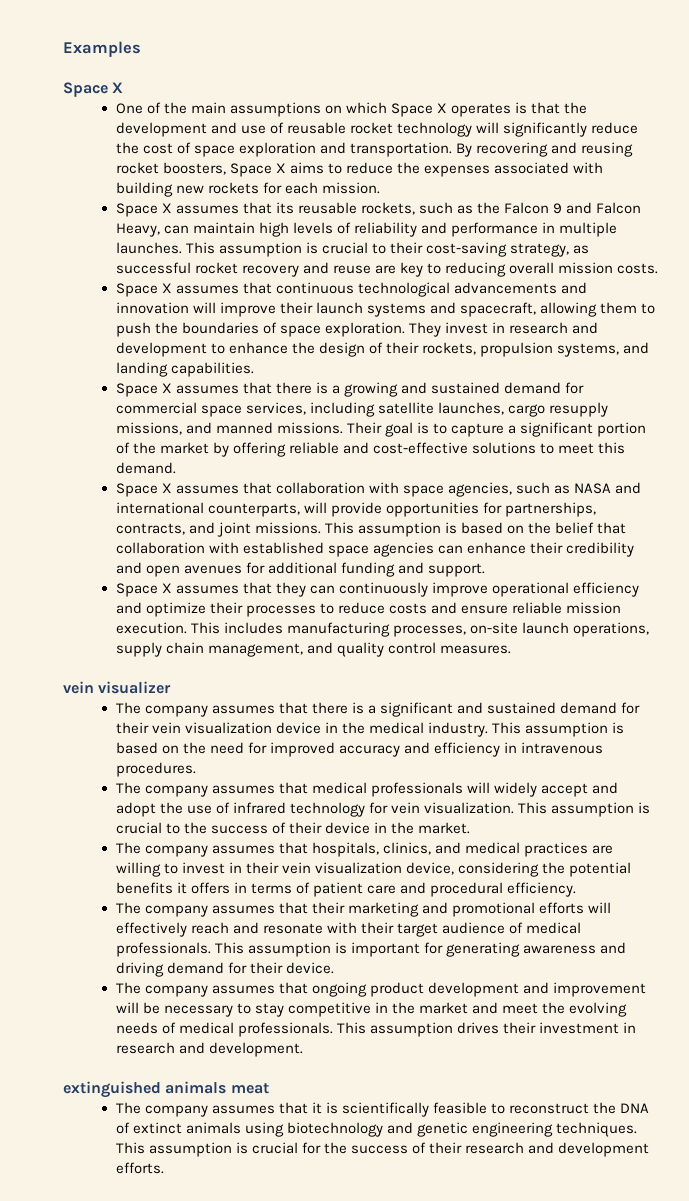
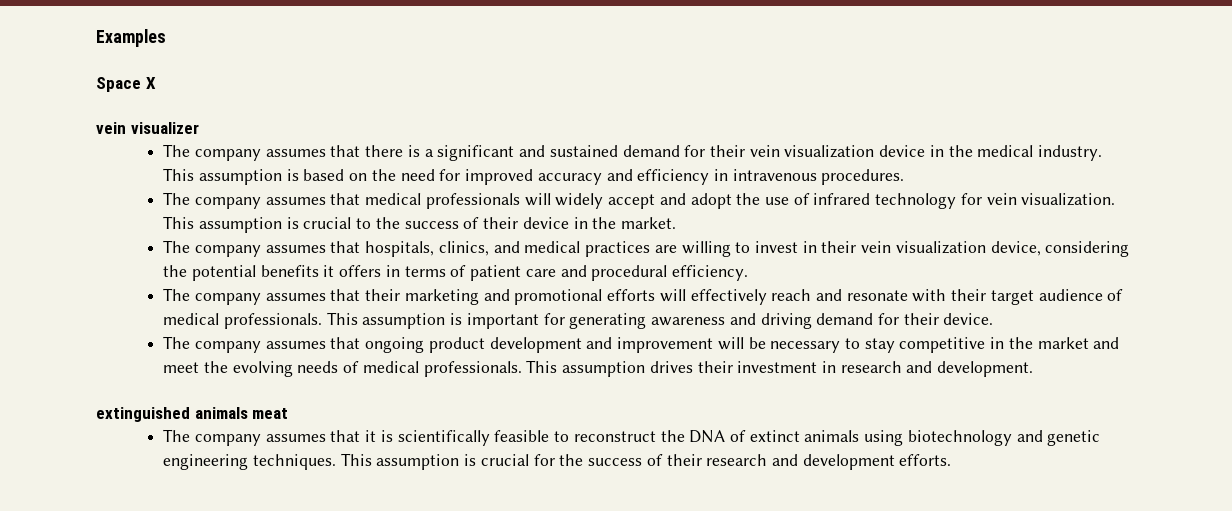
- One of the main assumptions on which Space X operates is that the development and use of reusable rocket technology will significantly reduce the cost of space exploration and transportation. By recovering and reusing rocket boosters, Space X aims to reduce the expenses associated with building new rockets for each mission.
- Space X assumes that its reusable rockets, such as the Falcon 9 and Falcon Heavy, can maintain high levels of reliability and performance in multiple launches. This assumption is crucial to their cost-saving strategy, as successful rocket recovery and reuse are key to reducing overall mission costs.
- Space X assumes that continuous technological advancements and innovation will improve their launch systems and spacecraft, allowing them to push the boundaries of space exploration. They invest in research and development to enhance the design of their rockets, propulsion systems, and landing capabilities.
- Space X assumes that there is a growing and sustained demand for commercial space services, including satellite launches, cargo resupply missions, and manned missions. Their goal is to capture a significant portion of the market by offering reliable and cost-effective solutions to meet this demand.
- Space X assumes that collaboration with space agencies, such as NASA and international counterparts, will provide opportunities for partnerships, contracts, and joint missions. This assumption is based on the belief that collaboration with established space agencies can enhance their credibility and open avenues for additional funding and support.
- Space X assumes that they can continuously improve operational efficiency and optimize their processes to reduce costs and ensure reliable mission execution. This includes manufacturing processes, on-site launch operations, supply chain management, and quality control measures.

